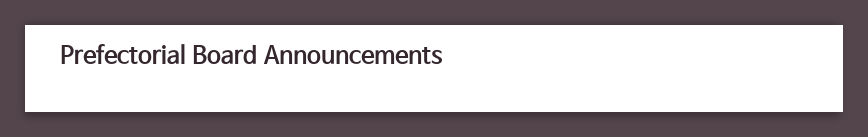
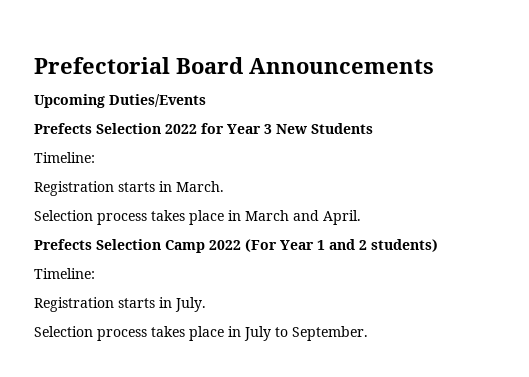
+ Upcoming Duties/Events
+ Prefects Selection 2022 for Year 3 New Students
+ Timeline:
+ Registration starts in March.
+ Selection process takes place in March and April.
+ Prefects Selection Camp 2022 (For Year 1 and 2 students)
+ Timeline:
+ Registration starts in July.
+ Selection process takes place in July to September.

